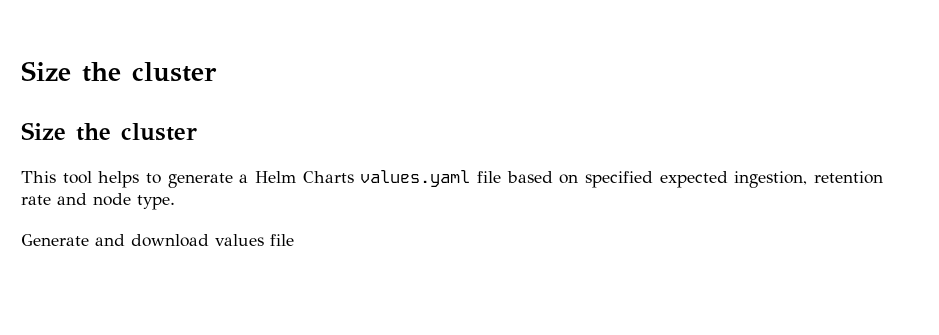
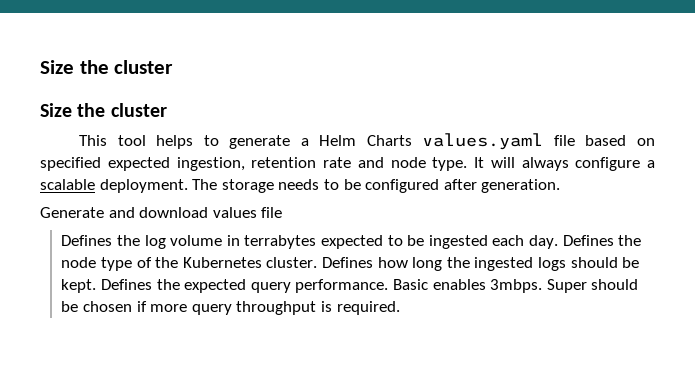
+ It will always configure a scalable deployment. The storage needs to be configured after generation.
+ Defines the log volume in terrabytes expected to be ingested each day. Defines the node type of the Kubernetes cluster. Defines how long the ingested logs should be kept. Defines the expected query performance. Basic enables 3mbps. Super should be chosen if more query throughput is required.

